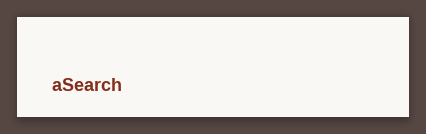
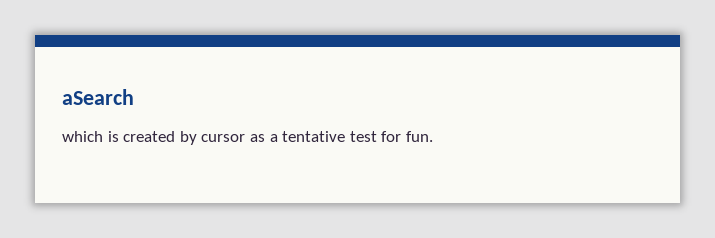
+ which is created by cursor as a tentative test for fun.

